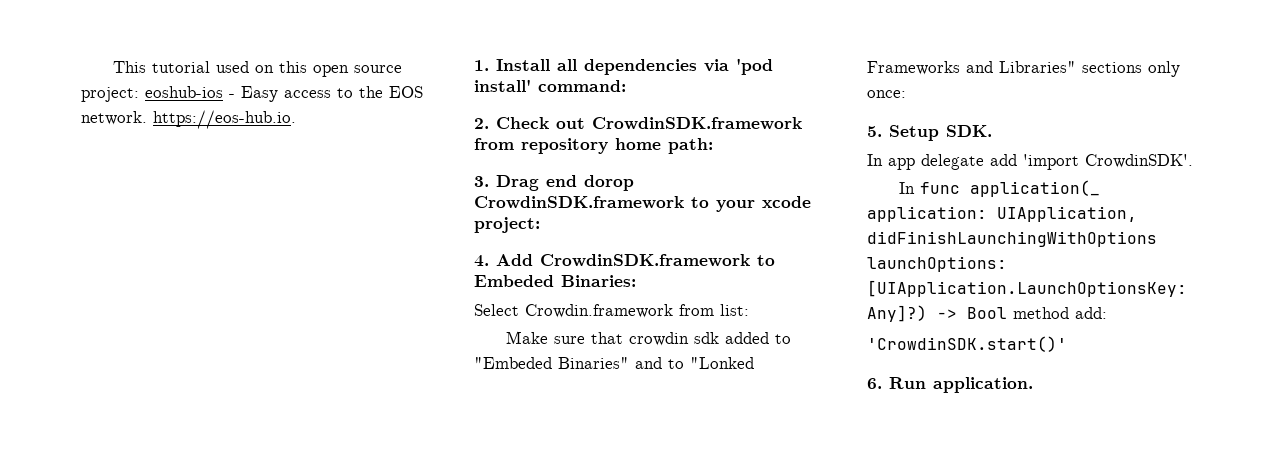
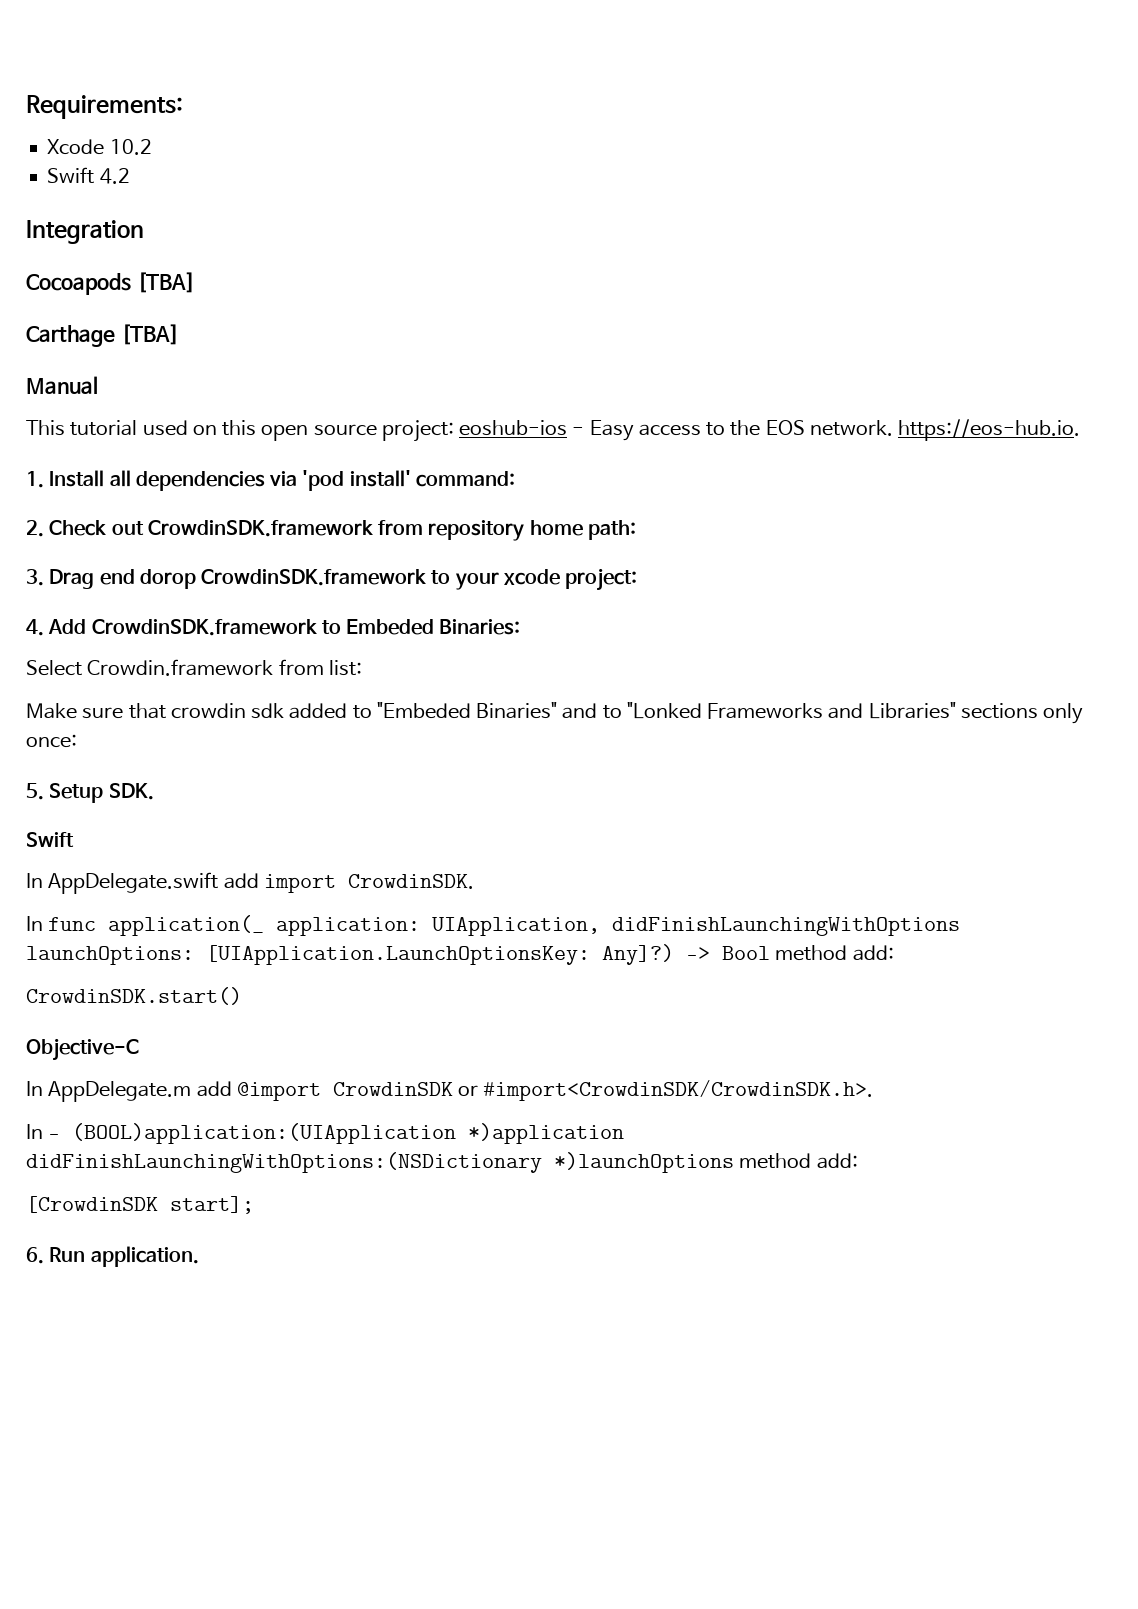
+ Requirements:
+ Xcode 10.2
+ Swift 4.2
+ Integration
+ Cocoapods [TBA]
+ Carthage [TBA]
+ Manual
  5. Setup SDK.
- In app delegate add 'import CrowdinSDK'.
+ Swift
+ In AppDelegate.swift add import CrowdinSDK.
- 'CrowdinSDK.start()'
+ CrowdinSDK.start()
+ Objective-C
+ In AppDelegate.m add @import CrowdinSDK or #import<CrowdinSDK/CrowdinSDK.h>.
+ In - (BOOL)application:(UIApplication *)application didFinishLaunchingWithOptions:(NSDictionary *)launchOptions method add:
+ [CrowdinSDK start];

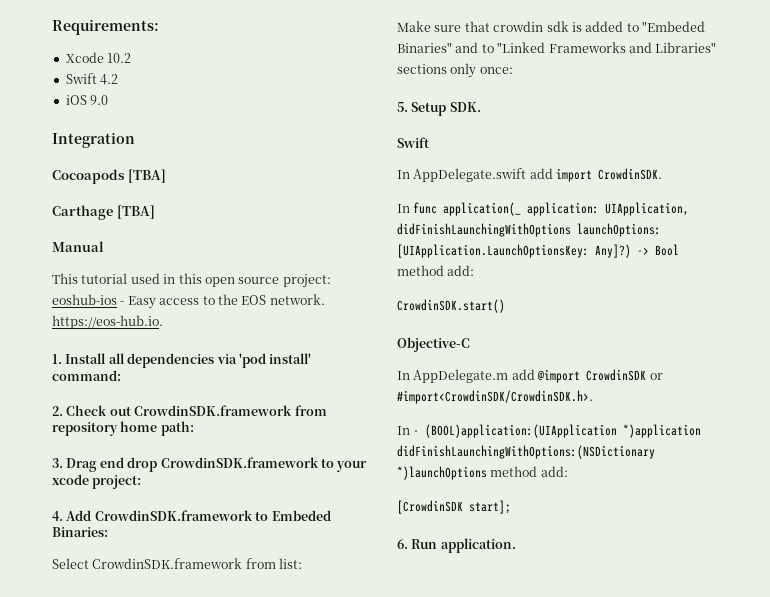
+ iOS 9.0
- This tutorial used on this open source project: eoshub-ios - Easy access to the EOS network. https://eos-hub.io.
+ This tutorial used in this open source project: eoshub-ios - Easy access to the EOS network. https://eos-hub.io.
- 3. Drag end dorop CrowdinSDK.framework to your xcode project:
+ 3. Drag end drop CrowdinSDK.framework to your xcode project:
- Select Crowdin.framework from list:
+ Select CrowdinSDK.framework from list:
- Make sure that crowdin sdk added to "Embeded Binaries" and to "Lonked Frameworks and Libraries" sections only once:
+ Make sure that crowdin sdk is added to "Embeded Binaries" and to "Linked Frameworks and Libraries" sections only once:

